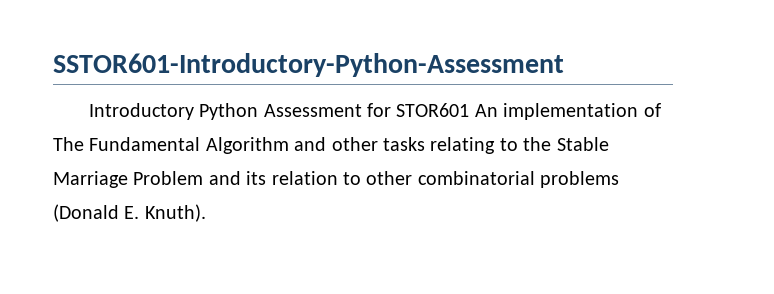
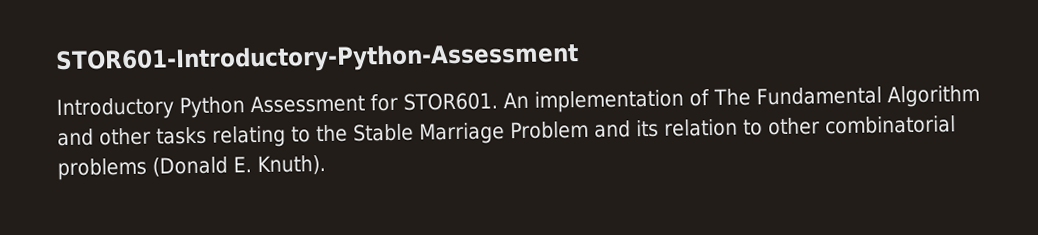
- SSTOR601-Introductory-Python-Assessment
+ STOR601-Introductory-Python-Assessment
- Introductory Python Assessment for STOR601 An implementation of The Fundamental Algorithm and other tasks relating to the Stable Marriage Problem and its relation to other combinatorial problems (Donald E. Knuth).
+ Introductory Python Assessment for STOR601. An implementation of The Fundamental Algorithm and other tasks relating to the Stable Marriage Problem and its relation to other combinatorial problems (Donald E. Knuth).

